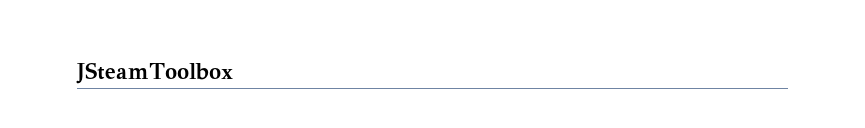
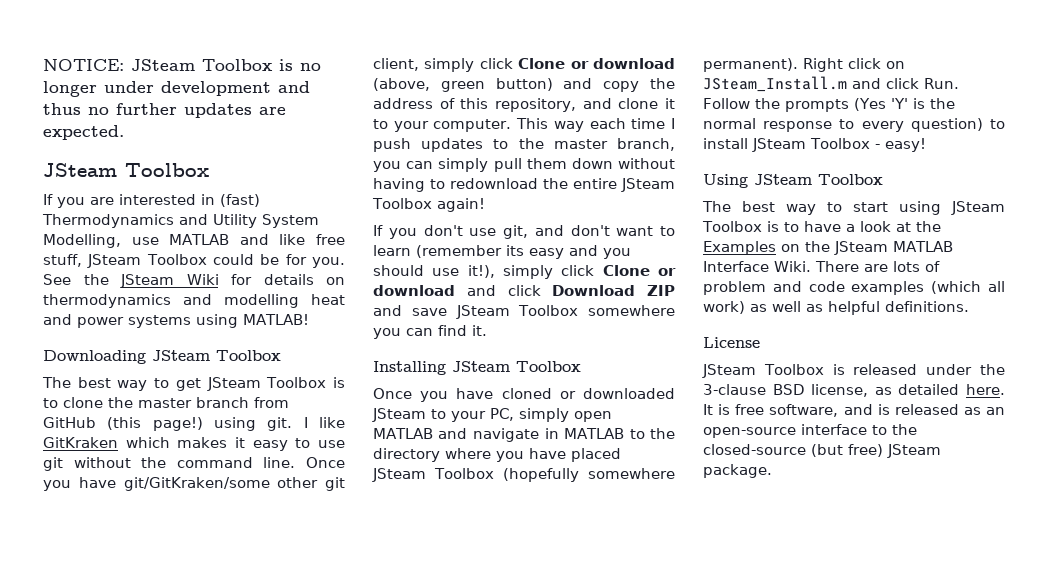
- JSteamToolbox
+ NOTICE: JSteam Toolbox is no longer under development and thus no further updates are expected.
+ JSteam Toolbox
+ If you are interested in (fast) Thermodynamics and Utility System Modelling, use MATLAB and like free stuff, JSteam Toolbox could be for you. See the JSteam Wiki for details on thermodynamics and modelling heat and power systems using MATLAB!
+ Downloading JSteam Toolbox
+ The best way to get JSteam Toolbox is to clone the master branch from GitHub (this page!) using git. I like GitKraken which makes it easy to use git without the command line. Once you have git/GitKraken/some other git client, simply click Clone or download (above, green button) and copy the address of this repository, and clone it to your computer. This way each time I push updates to the master branch, you can simply pull them down without having to redownload the entire JSteam Toolbox again!
+ If you don't use git, and don't want to learn (remember its easy and you should use it!), simply click Clone or download and click Download ZIP and save JSteam Toolbox somewhere you can find it.
+ Installing JSteam Toolbox
+ Once you have cloned or downloaded JSteam to your PC, simply open MATLAB and navigate in MATLAB to the directory where you have placed JSteam Toolbox (hopefully somewhere permanent). Right click on JSteam_Install.m and click Run. Follow the prompts (Yes 'Y' is the normal response to every question) to install JSteam Toolbox - easy!
+ Using JSteam Toolbox
+ The best way to start using JSteam Toolbox is to have a look at the Examples on the JSteam MATLAB Interface Wiki. There are lots of problem and code examples (which all work) as well as helpful definitions.
+ License
+ JSteam Toolbox is released under the 3-clause BSD license, as detailed here. It is free software, and is released as an open-source interface to the closed-source (but free) JSteam package.

